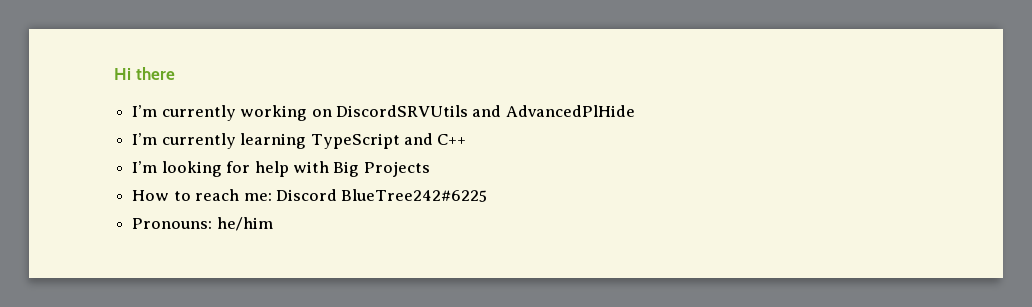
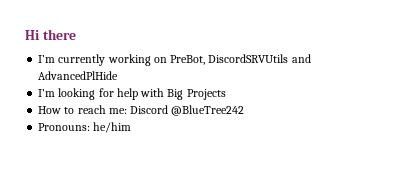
- I’m currently working on DiscordSRVUtils and AdvancedPlHide
+ I’m currently working on PreBot, DiscordSRVUtils and AdvancedPlHide
- I’m currently learning TypeScript and C++
- How to reach me: Discord BlueTree242#6225
+ How to reach me: Discord @BlueTree242

